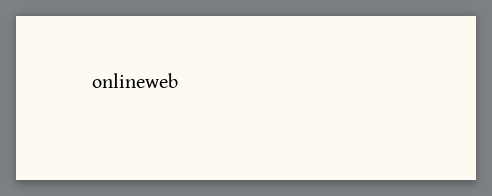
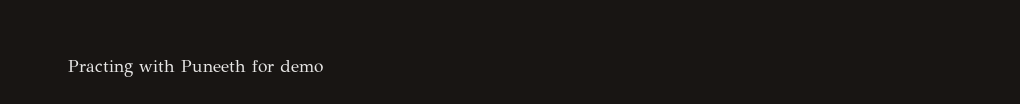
- onlineweb
+ Practing with Puneeth for demo

